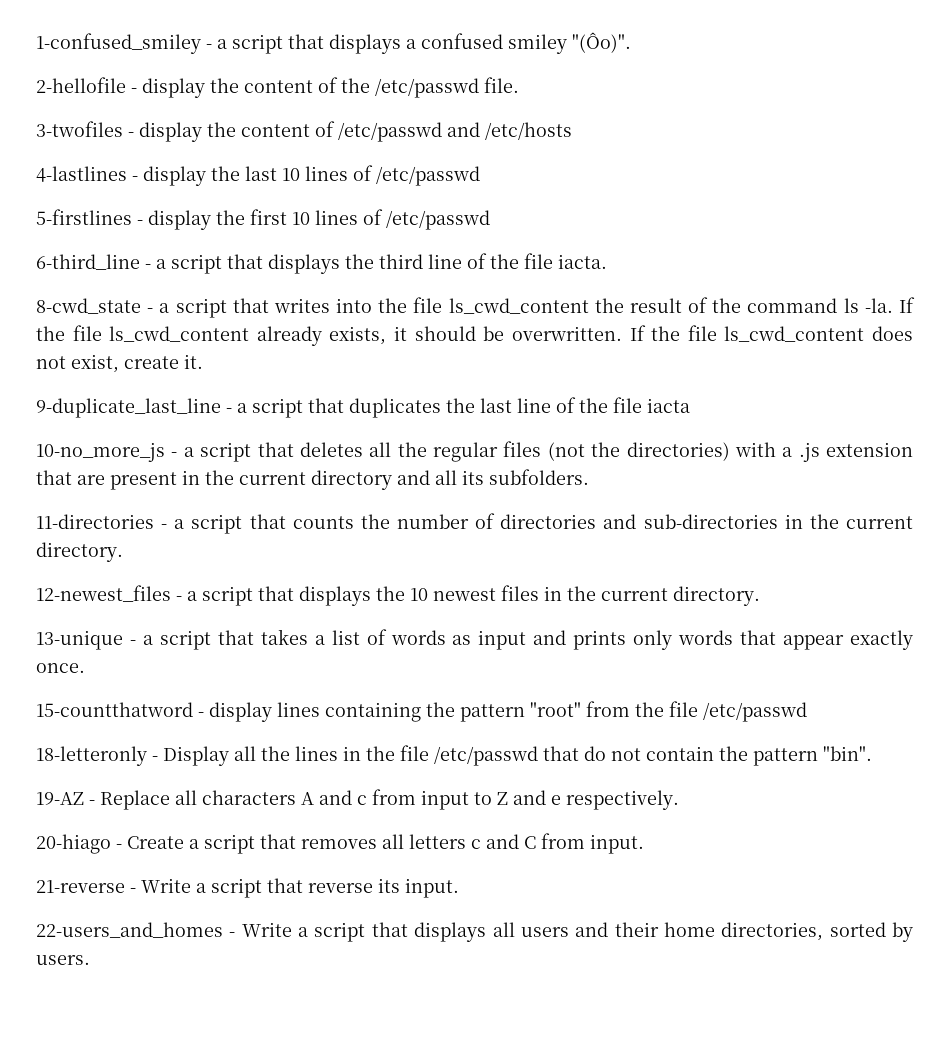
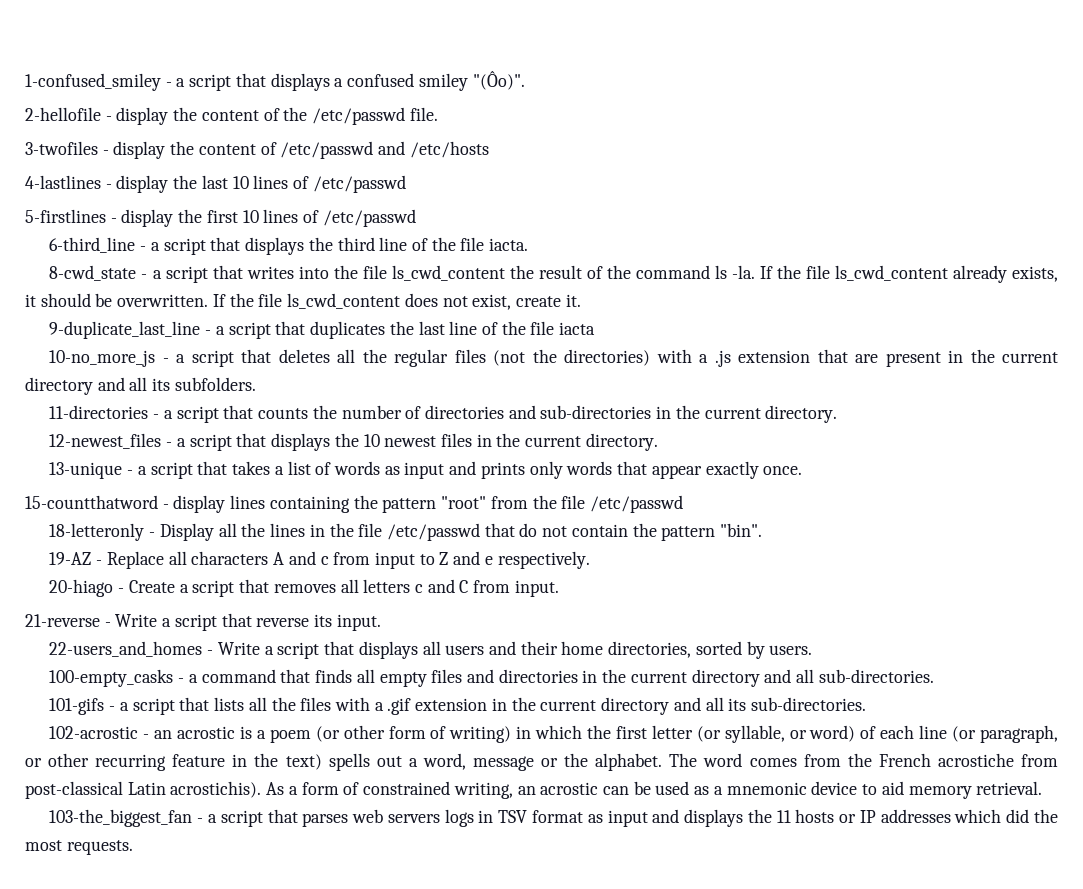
+ 100-empty_casks - a command that finds all empty files and directories in the current directory and all sub-directories.
+ 101-gifs - a script that lists all the files with a .gif extension in the current directory and all its sub-directories.
+ 102-acrostic - an acrostic is a poem (or other form of writing) in which the first letter (or syllable, or word) of each line (or paragraph, or other recurring feature in the text) spells out a word, message or the alphabet. The word comes from the French acrostiche from post-classical Latin acrostichis). As a form of constrained writing, an acrostic can be used as a mnemonic device to aid memory retrieval.
+ 103-the_biggest_fan - a script that parses web servers logs in TSV format as input and displays the 11 hosts or IP addresses which did the most requests.

